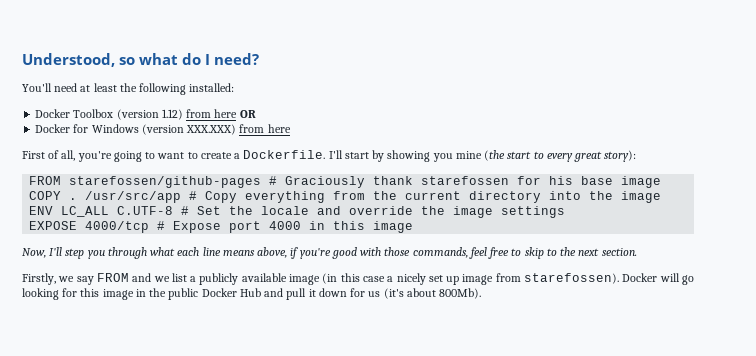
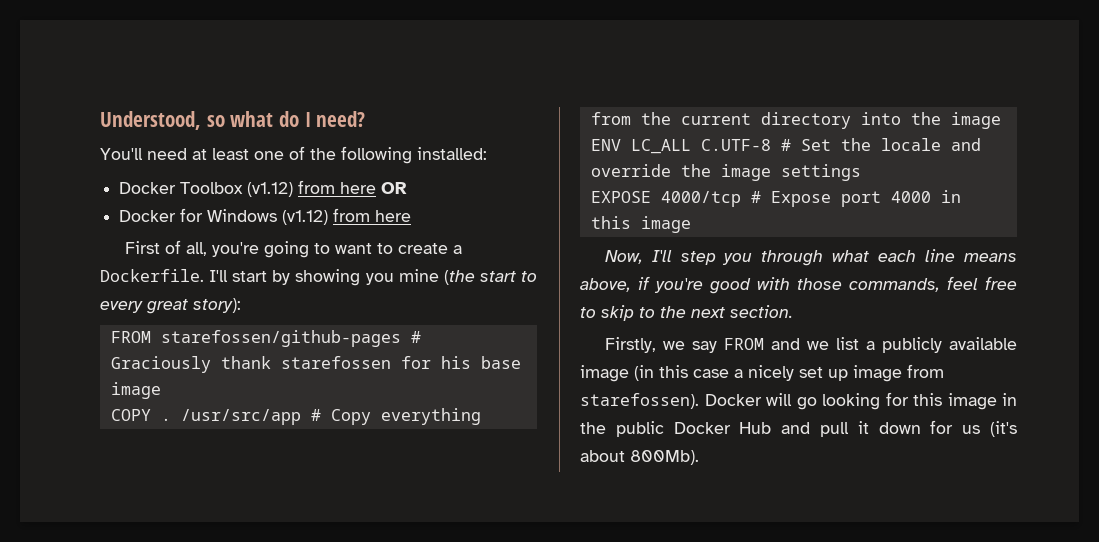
- You'll need at least the following installed:
+ You'll need at least one of the following installed:
- Docker Toolbox (version 1.12) from here OR
+ Docker Toolbox (v1.12) from here OR
- Docker for Windows (version XXX.XXX) from here
+ Docker for Windows (v1.12) from here

